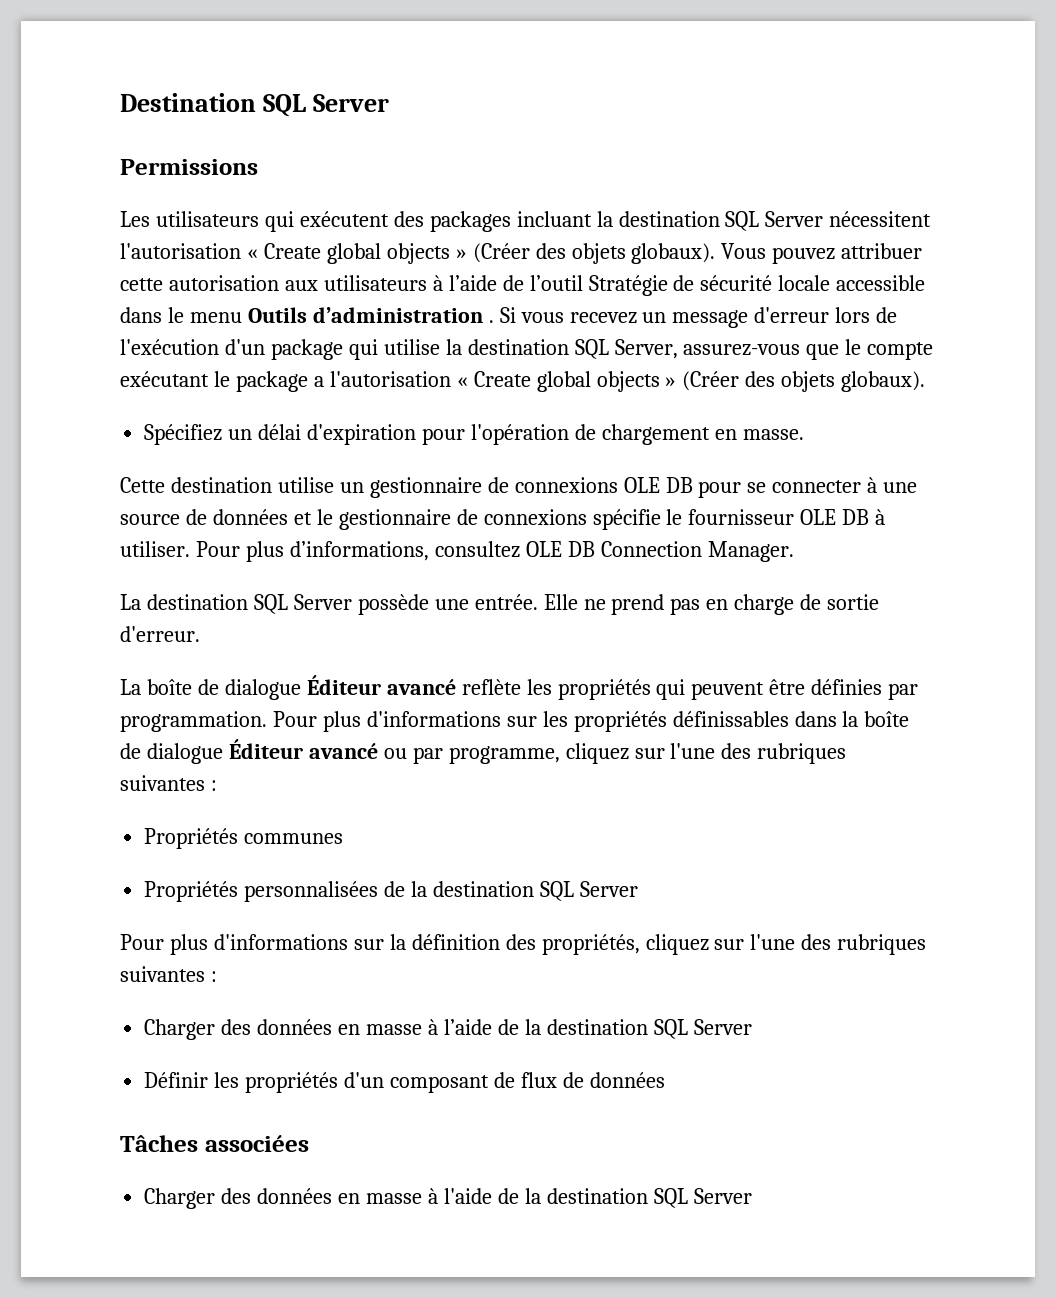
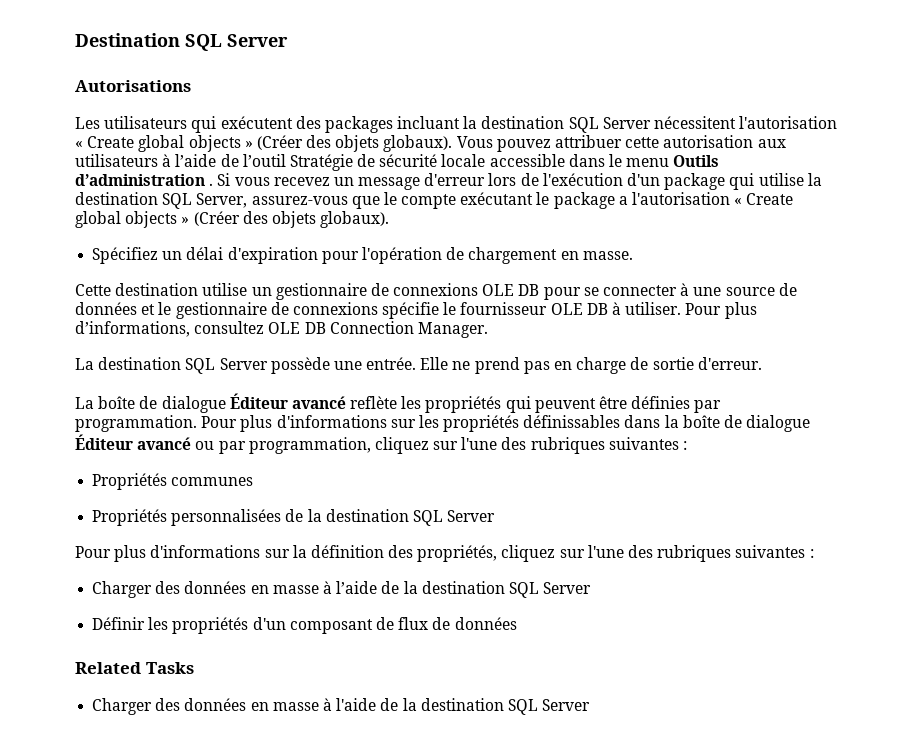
- Permissions
+ Autorisations
- Pour plus d'informations sur les propriétés définissables dans la boîte de dialogue Éditeur avancé ou par programme, cliquez sur l'une des rubriques suivantes :
+ Pour plus d'informations sur les propriétés définissables dans la boîte de dialogue Éditeur avancé ou par programmation, cliquez sur l'une des rubriques suivantes :
- Tâches associées
+ Related Tasks

